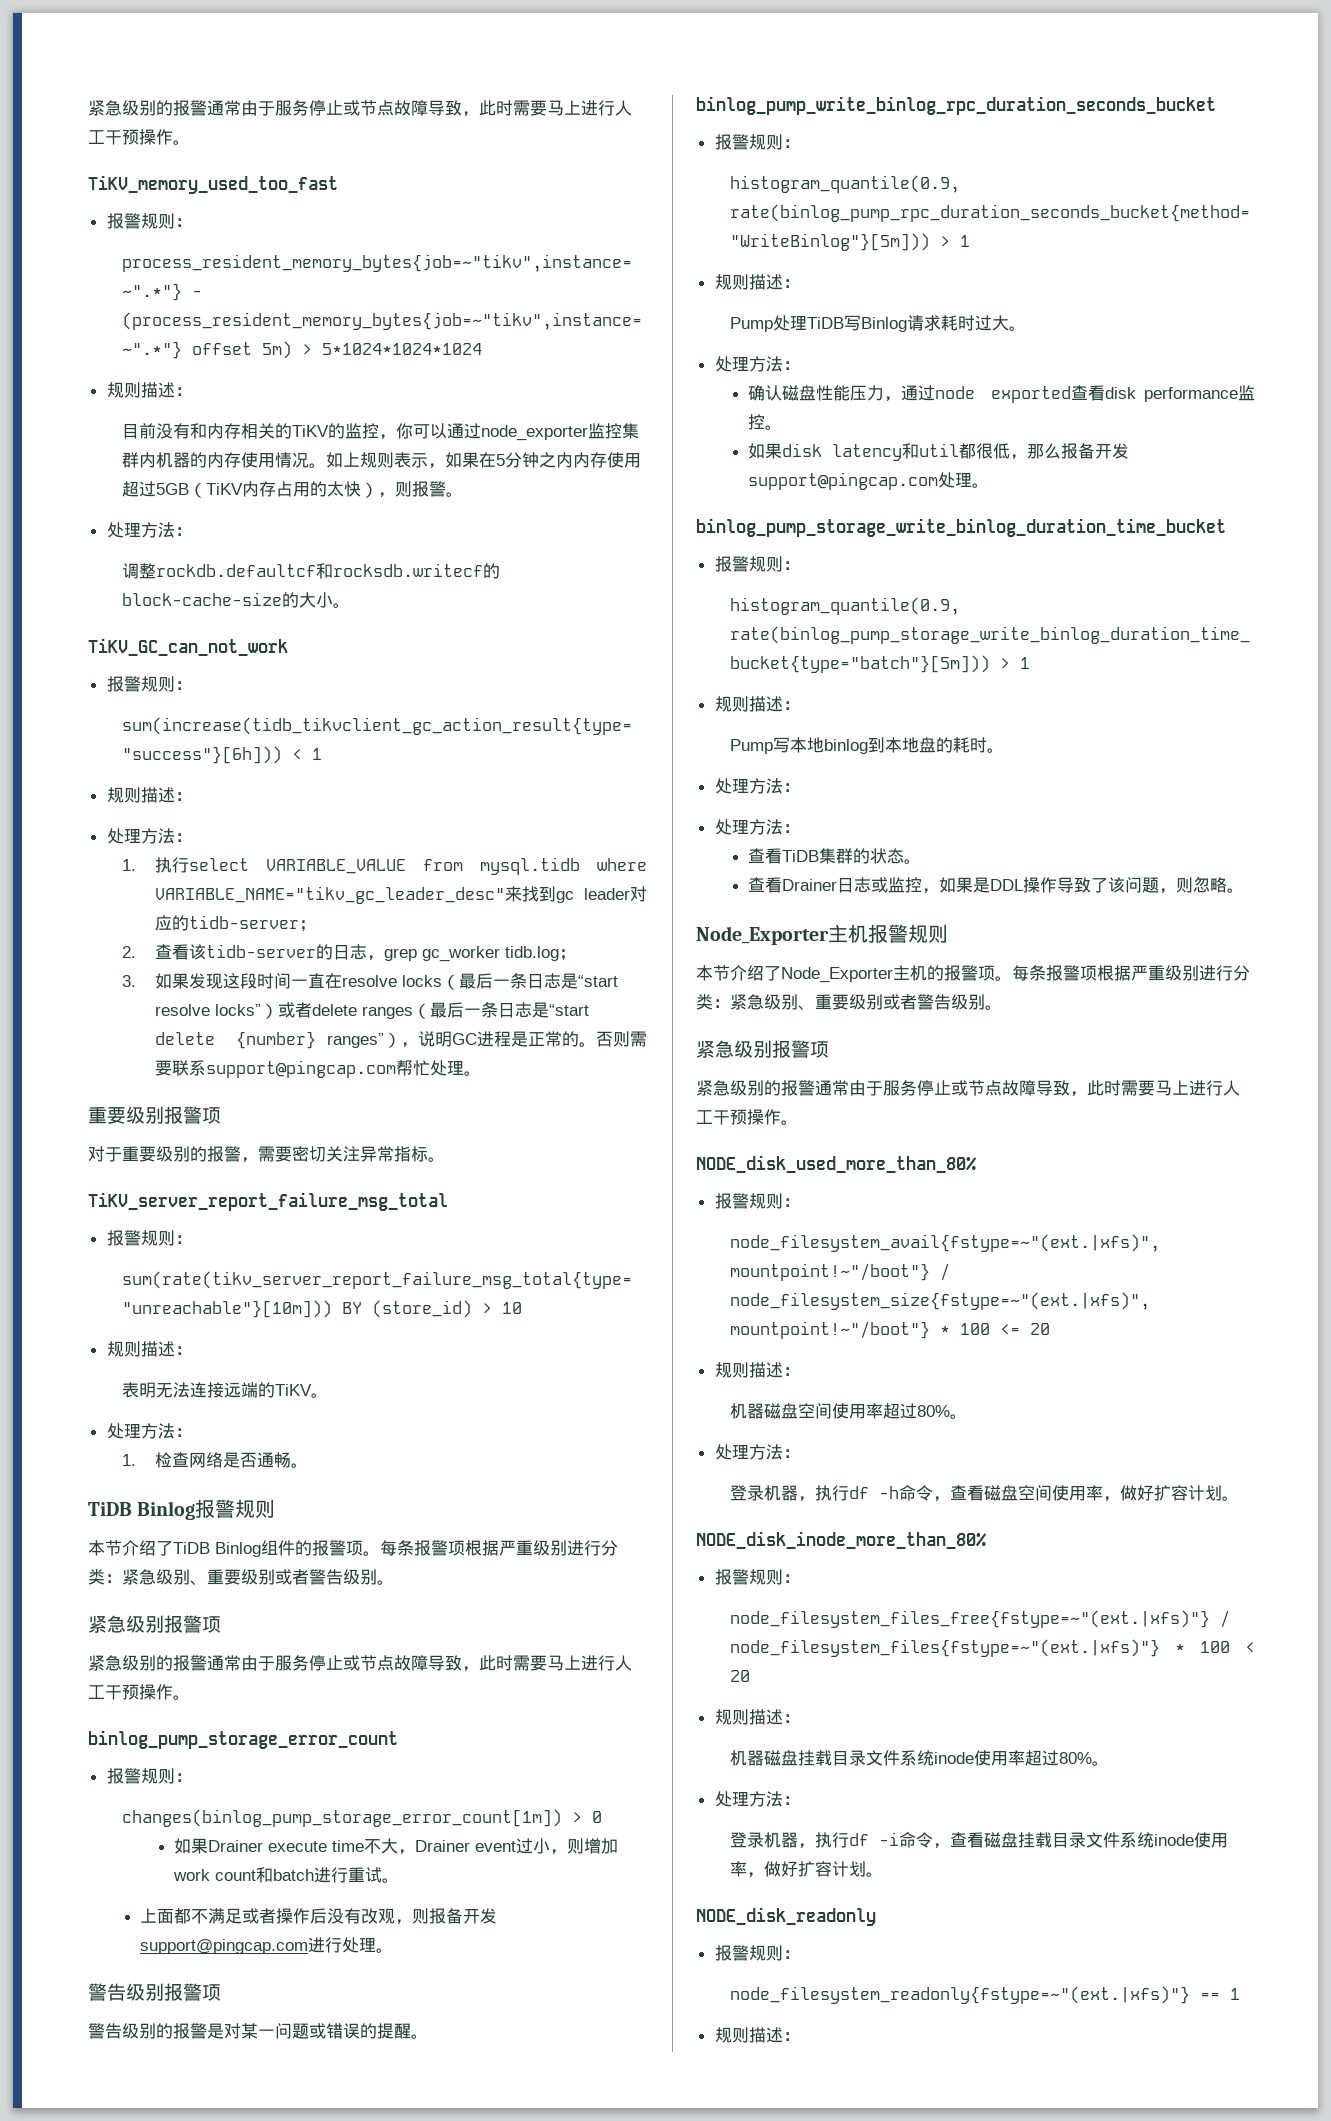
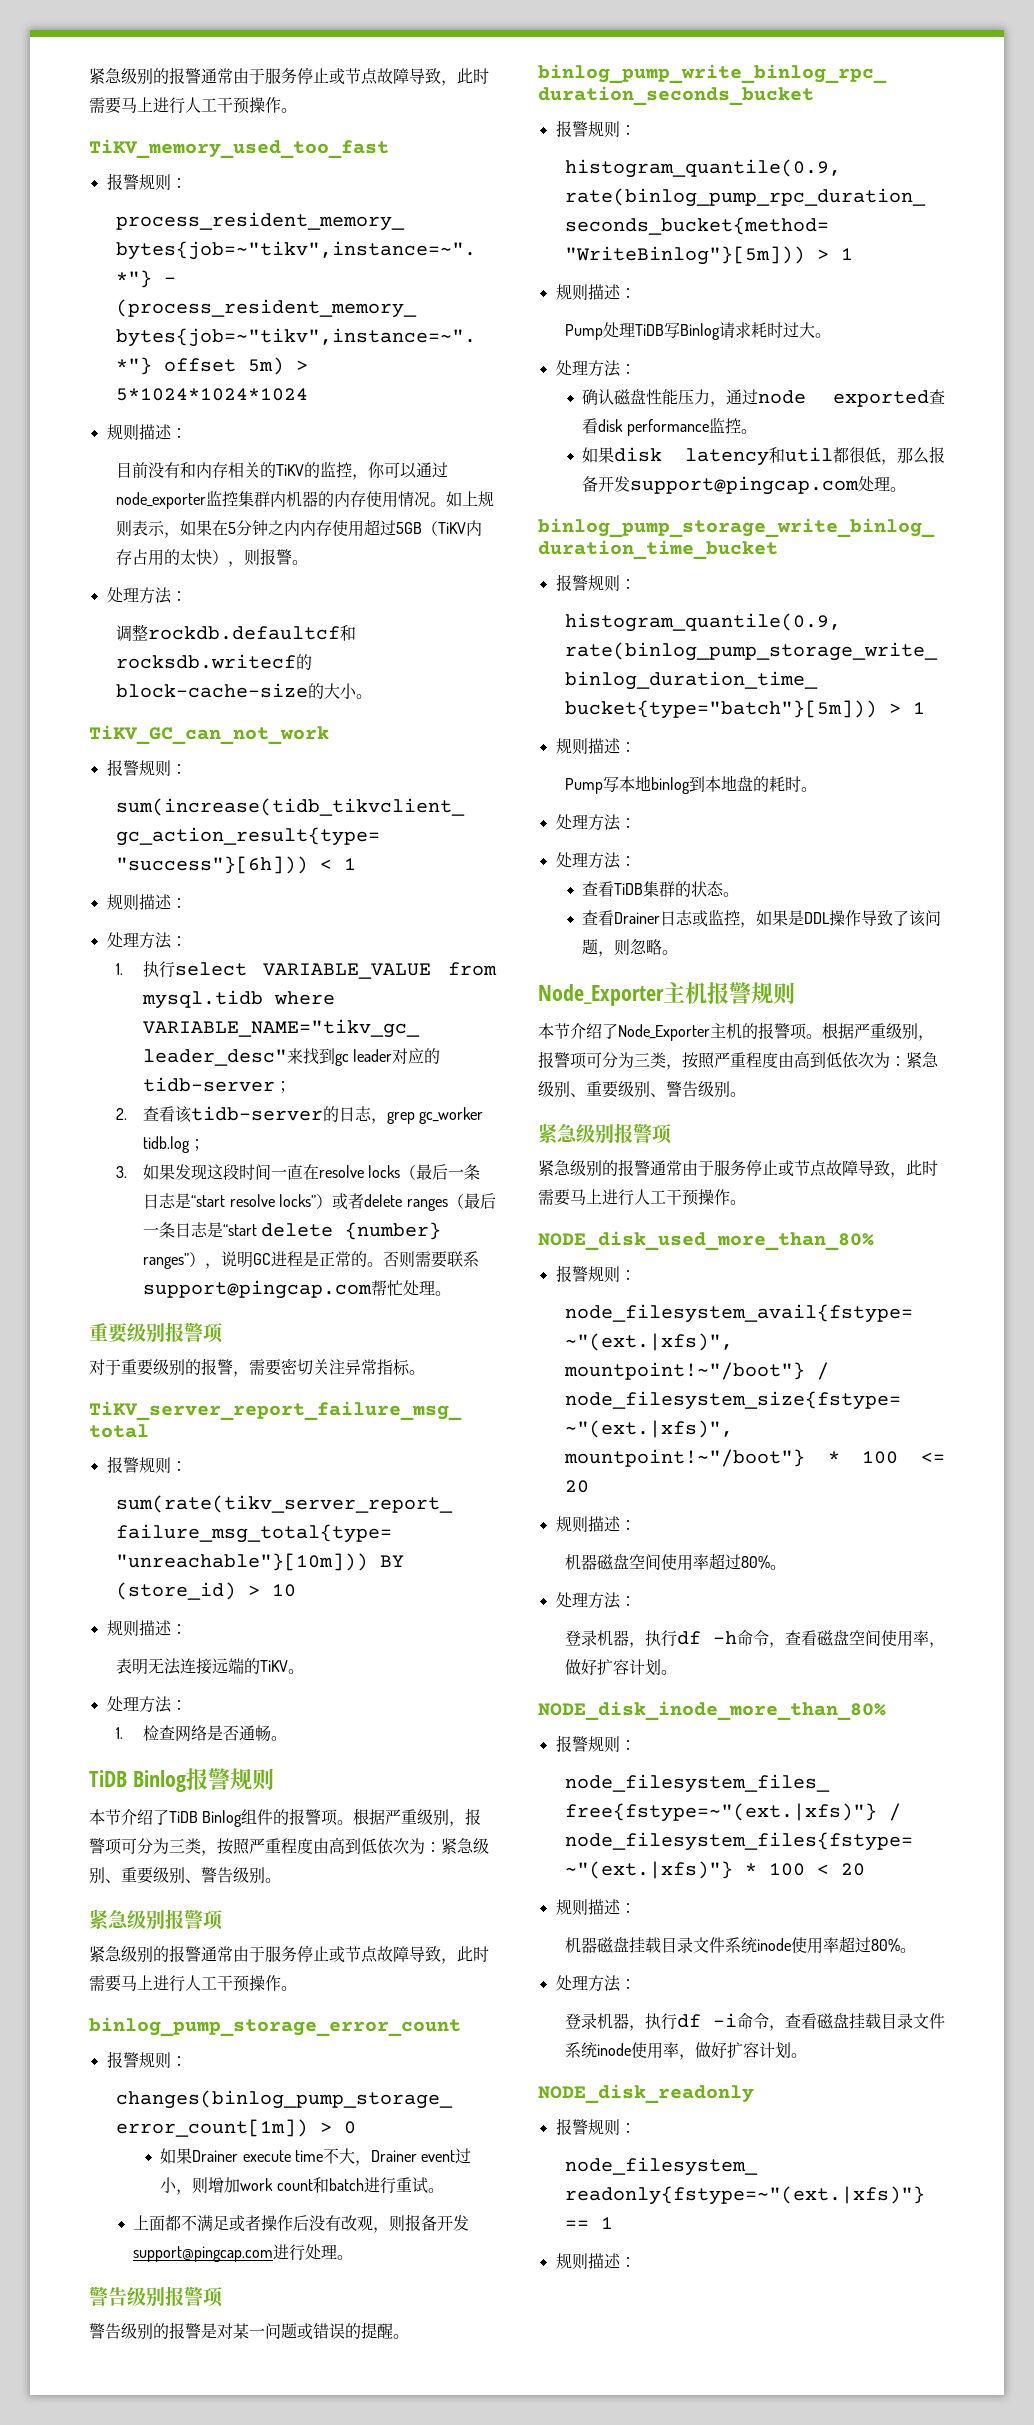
- 本节介绍了TiDB Binlog组件的报警项。每条报警项根据严重级别进行分类：紧急级别、重要级别或者警告级别。
+ 本节介绍了TiDB Binlog组件的报警项。根据严重级别，报警项可分为三类，按照严重程度由高到低依次为：紧急级别、重要级别、警告级别。
- 本节介绍了Node_Exporter主机的报警项。每条报警项根据严重级别进行分类：紧急级别、重要级别或者警告级别。
+ 本节介绍了Node_Exporter主机的报警项。根据严重级别，报警项可分为三类，按照严重程度由高到低依次为：紧急级别、重要级别、警告级别。

